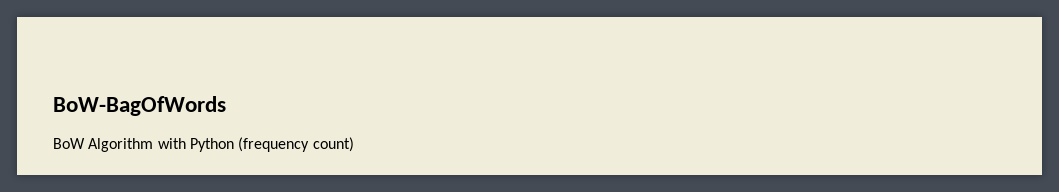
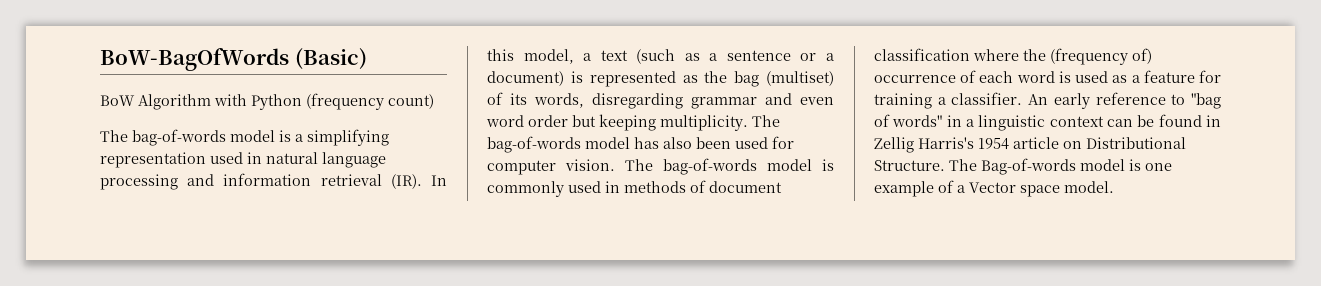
- BoW-BagOfWords
+ BoW-BagOfWords (Basic)
+ The bag-of-words model is a simplifying representation used in natural language processing and information retrieval (IR). In this model, a text (such as a sentence or a document) is represented as the bag (multiset) of its words, disregarding grammar and even word order but keeping multiplicity. The bag-of-words model has also been used for computer vision. The bag-of-words model is commonly used in methods of document classification where the (frequency of) occurrence of each word is used as a feature for training a classifier. An early reference to "bag of words" in a linguistic context can be found in Zellig Harris's 1954 article on Distributional Structure. The Bag-of-words model is one example of a Vector space model.

